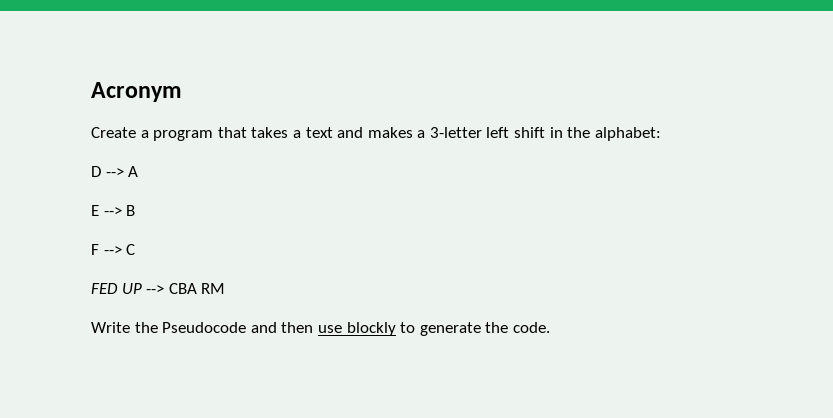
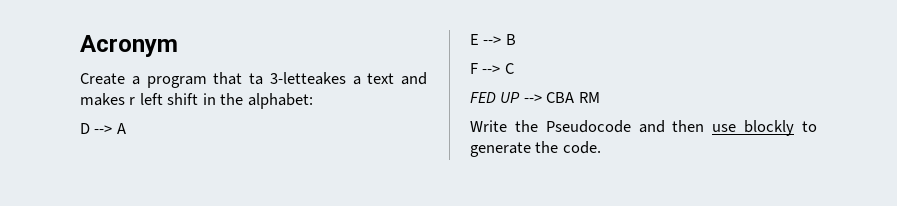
- Create a program that takes a text and makes a 3-letter left shift in the alphabet:
+ Create a program that ta 3-letteakes a text and makes r left shift in the alphabet:

